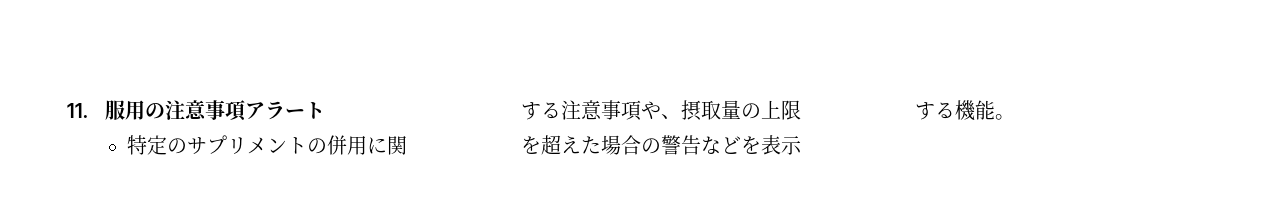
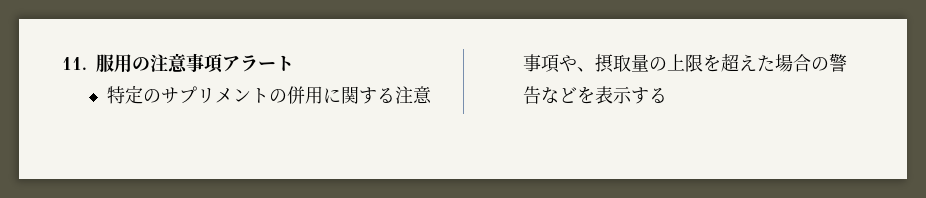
- 特定のサプリメントの併用に関する注意事項や、摂取量の上限を超えた場合の警告などを表示する機能。
+ 特定のサプリメントの併用に関する注意事項や、摂取量の上限を超えた場合の警告などを表示する

